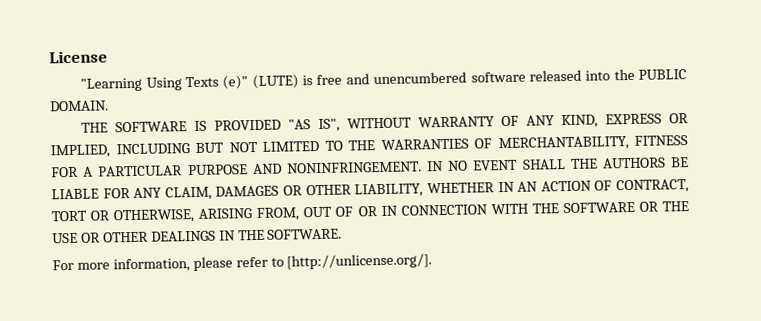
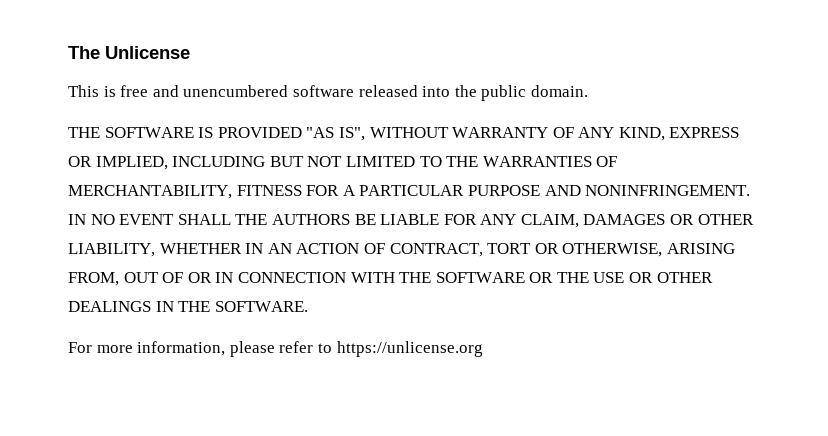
- License
- "Learning Using Texts (e)" (LUTE) is free and unencumbered software released into the PUBLIC DOMAIN.
+ The Unlicense
+ This is free and unencumbered software released into the public domain.
- For more information, please refer to [http://unlicense.org/].
+ For more information, please refer to https://unlicense.org

